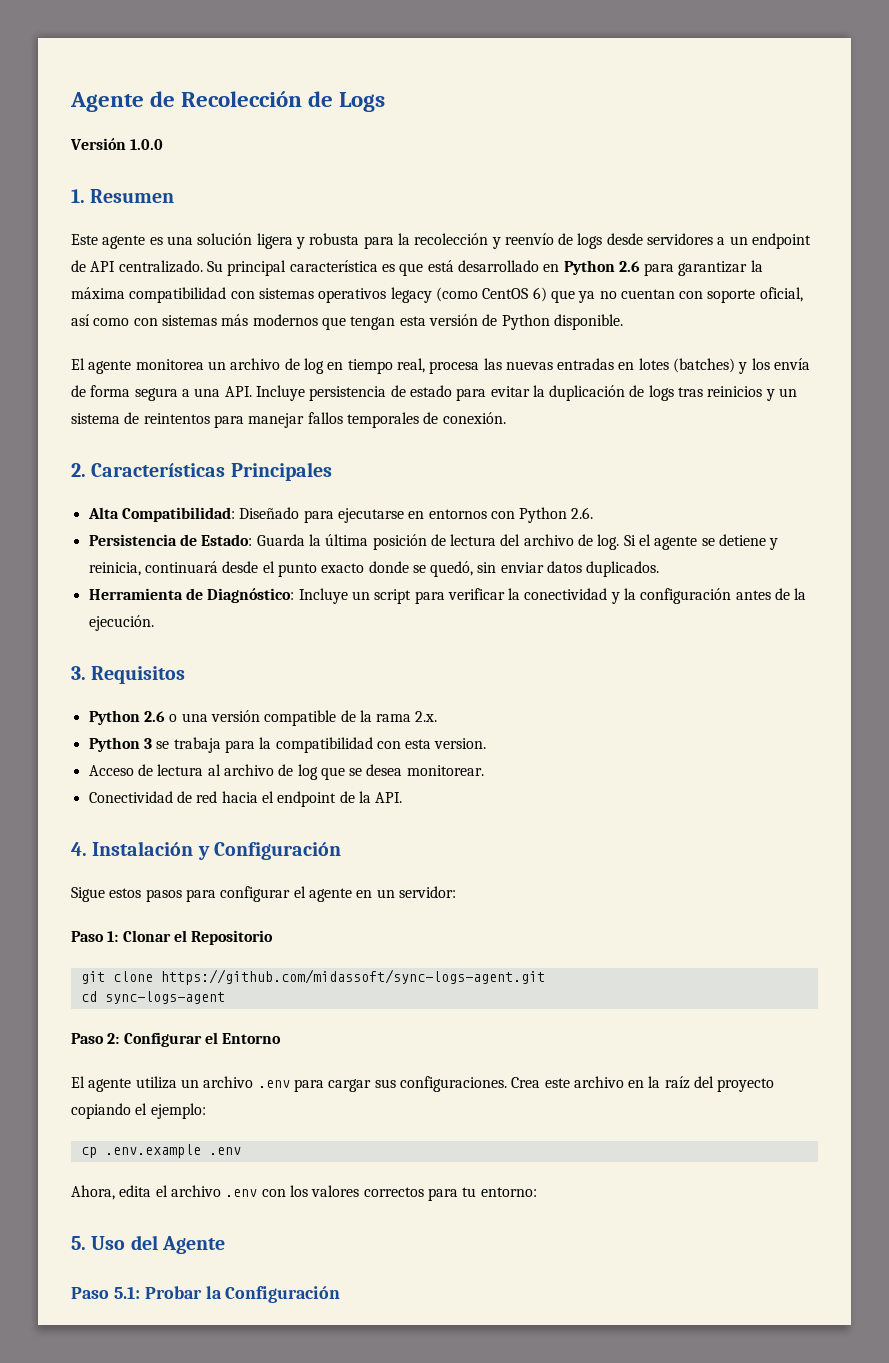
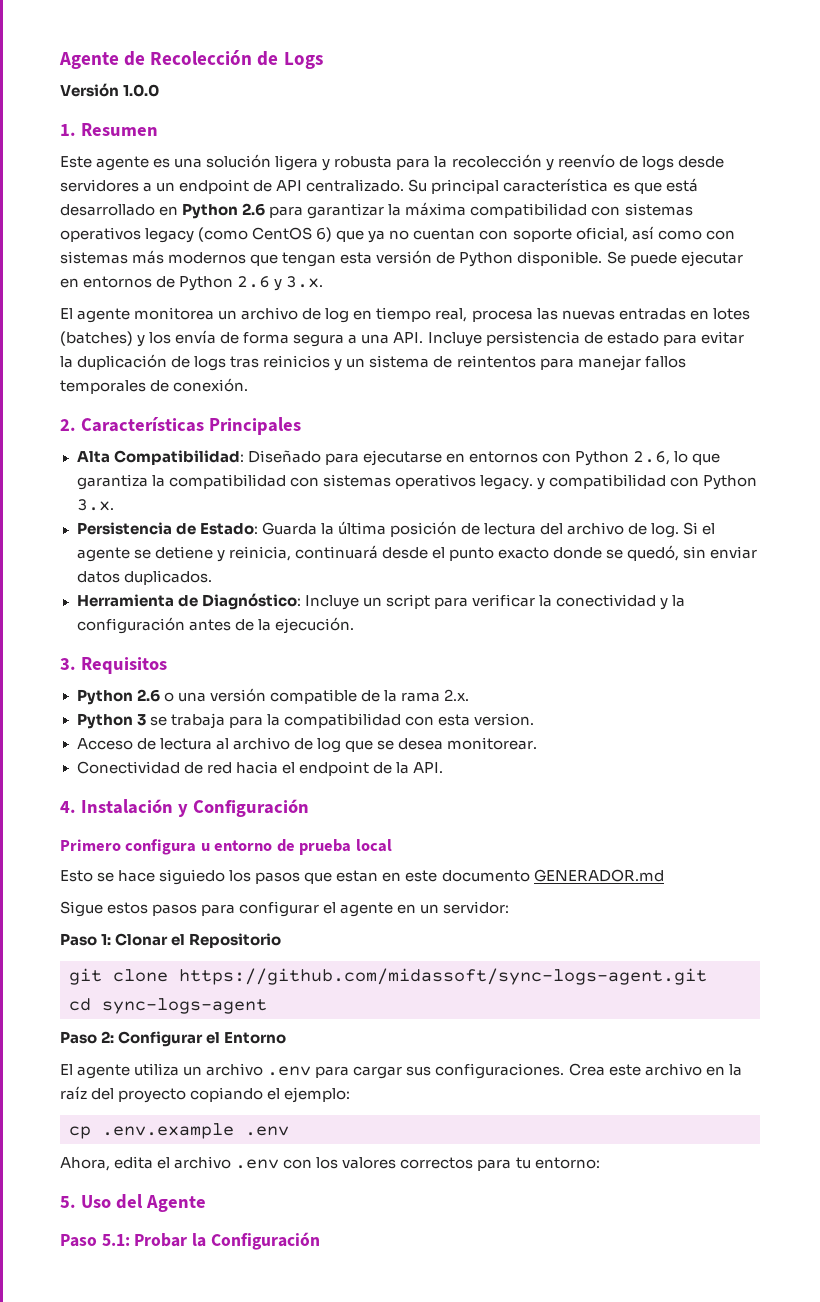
+ Se puede ejecutar en entornos de Python 2.6 y 3.x.
- Alta Compatibilidad: Diseñado para ejecutarse en entornos con Python 2.6.
+ Alta Compatibilidad: Diseñado para ejecutarse en entornos con Python 2.6, lo que garantiza la compatibilidad con sistemas operativos legacy. y compatibilidad con Python 3.x.
+ Primero configura u entorno de prueba local
+ Esto se hace siguiedo los pasos que estan en este documento GENERADOR.md

